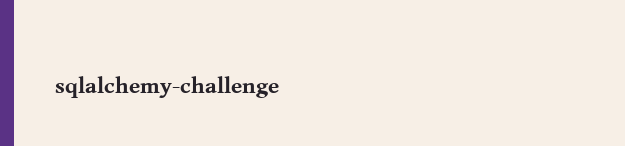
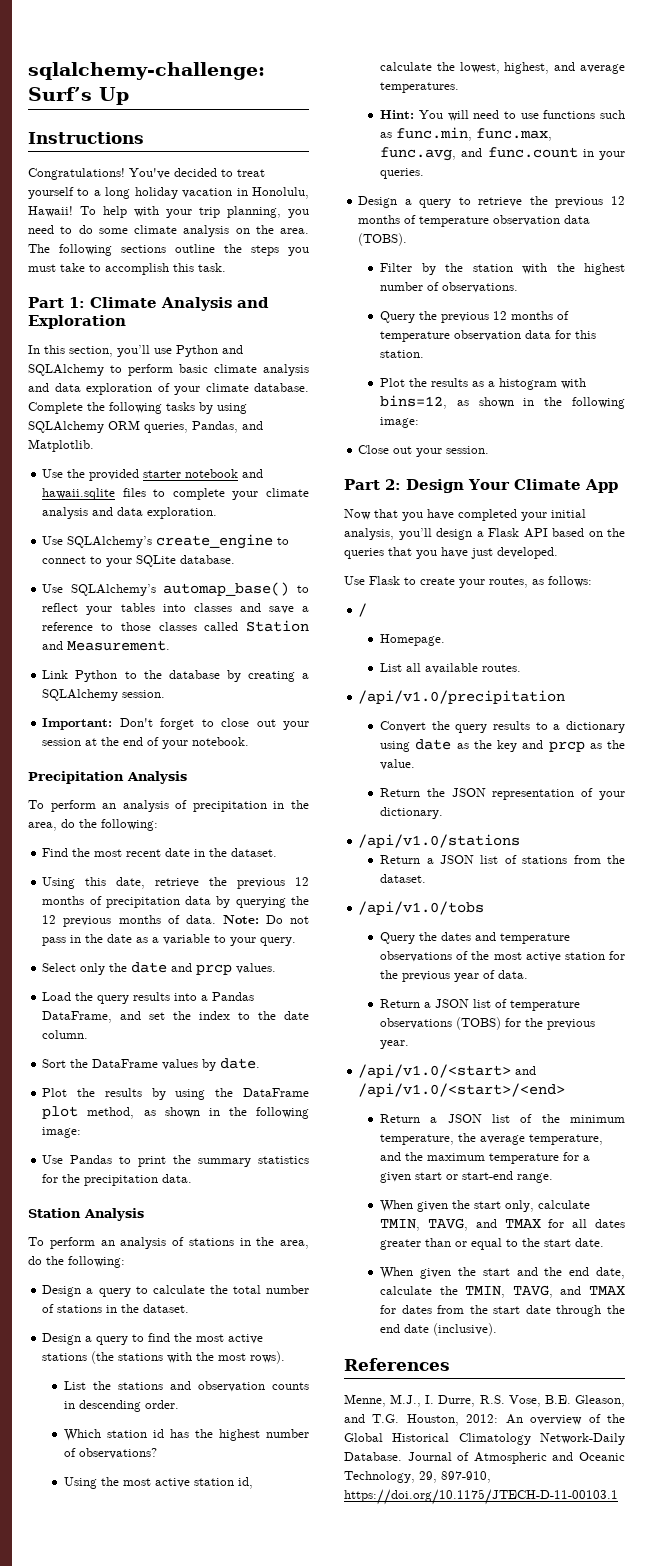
- sqlalchemy-challenge
+ sqlalchemy-challenge: Surf’s Up
+ Instructions
+ Congratulations! You've decided to treat yourself to a long holiday vacation in Honolulu, Hawaii! To help with your trip planning, you need to do some climate analysis on the area. The following sections outline the steps you must take to accomplish this task.
+ Part 1: Climate Analysis and Exploration
+ In this section, you’ll use Python and SQLAlchemy to perform basic climate analysis and data exploration of your climate database. Complete the following tasks by using SQLAlchemy ORM queries, Pandas, and Matplotlib.
+ Use the provided starter notebook and hawaii.sqlite files to complete your climate analysis and data exploration.
+ Use SQLAlchemy’s create_engine to connect to your SQLite database.
+ Use SQLAlchemy’s automap_base() to reflect your tables into classes and save a reference to those classes called Station and Measurement.
+ Link Python to the database by creating a SQLAlchemy session.
+ Important: Don't forget to close out your session at the end of your notebook.
+ Precipitation Analysis
+ To perform an analysis of precipitation in the area, do the following:
+ Find the most recent date in the dataset.
+ Using this date, retrieve the previous 12 months of precipitation data by querying the 12 previous months of data. Note: Do not pass in the date as a variable to your query.
+ Select only the date and prcp values.
+ Load the query results into a Pandas DataFrame, and set the index to the date column.
+ Sort the DataFrame values by date.
+ Plot the results by using the DataFrame plot method, as shown in the following image:
+ Use Pandas to print the summary statistics for the precipitation data.
+ Station Analysis
+ To perform an analysis of stations in the area, do the following:
+ Design a query to calculate the total number of stations in the dataset.
+ Design a query to find the most active stations (the stations with the most rows).
+ List the stations and observation counts in descending order.
+ Which station id has the highest number of observations?
+ Using the most active station id, calculate the lowest, highest, and average temperatures.
+ Hint: You will need to use functions such as func.min, func.max, func.avg, and func.count in your queries.
+ Design a query to retrieve the previous 12 months of temperature observation data (TOBS).
+ Filter by the station with the highest number of observations.
+ Query the previous 12 months of temperature observation data for this station.
+ Plot the results as a histogram with bins=12, as shown in the following image:
+ Close out your session.
+ Part 2: Design Your Climate App
+ Now that you have completed your initial analysis, you’ll design a Flask API based on the queries that you have just developed.
+ Use Flask to create your routes, as follows:
+ /
+ Homepage.
+ List all available routes.
+ /api/v1.0/precipitation
+ Convert the query results to a dictionary using date as the key and prcp as the value.
+ Return the JSON representation of your dictionary.
+ /api/v1.0/stations
+ Return a JSON list of stations from the dataset.
+ /api/v1.0/tobs
+ Query the dates and temperature observations of the most active station for the previous year of data.
+ Return a JSON list of temperature observations (TOBS) for the previous year.
+ /api/v1.0/<start> and /api/v1.0/<start>/<end>
+ Return a JSON list of the minimum temperature, the average temperature, and the maximum temperature for a given start or start-end range.
+ When given the start only, calculate TMIN, TAVG, and TMAX for all dates greater than or equal to the start date.
+ When given the start and the end date, calculate the TMIN, TAVG, and TMAX for dates from the start date through the end date (inclusive).
+ References
+ Menne, M.J., I. Durre, R.S. Vose, B.E. Gleason, and T.G. Houston, 2012: An overview of the Global Historical Climatology Network-Daily Database. Journal of Atmospheric and Oceanic Technology, 29, 897-910, https://doi.org/10.1175/JTECH-D-11-00103.1

